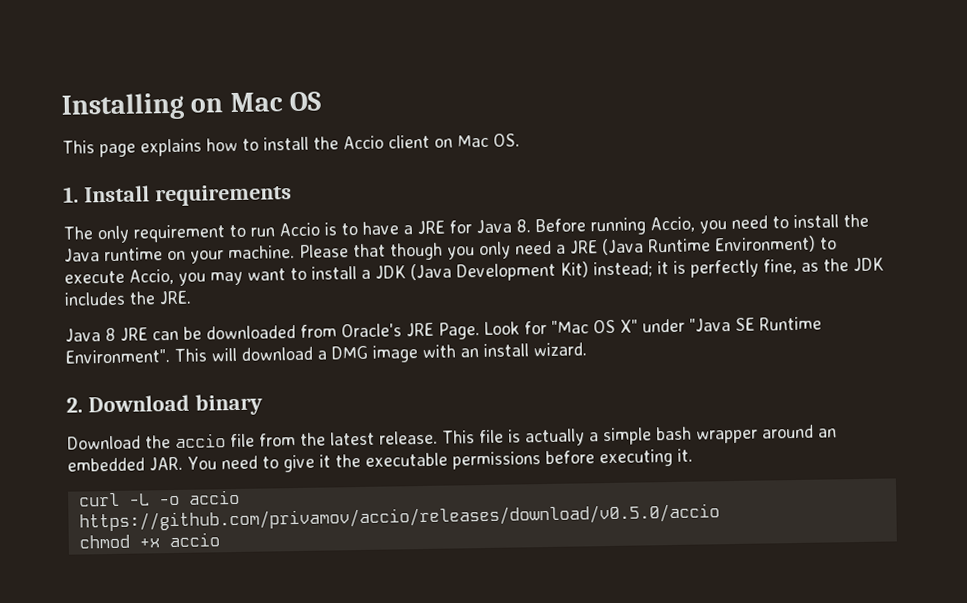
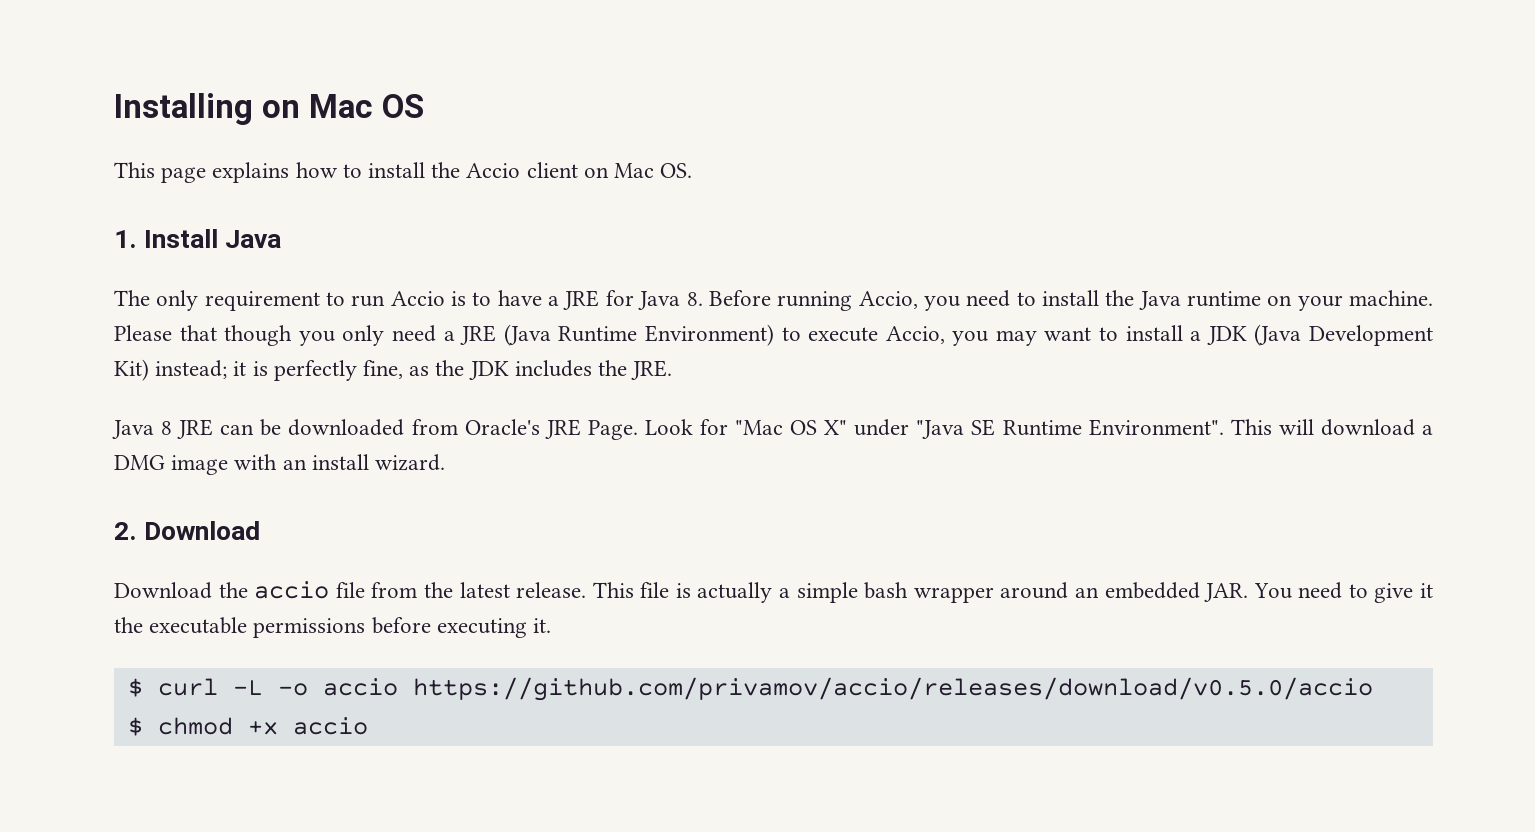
- 1. Install requirements
+ 1. Install Java
- 2. Download binary
+ 2. Download
- curl -L -o accio https://github.com/privamov/accio/releases/download/v0.5.0/accio
+ $ curl -L -o accio https://github.com/privamov/accio/releases/download/v0.5.0/accio
- chmod +x accio
+ $ chmod +x accio

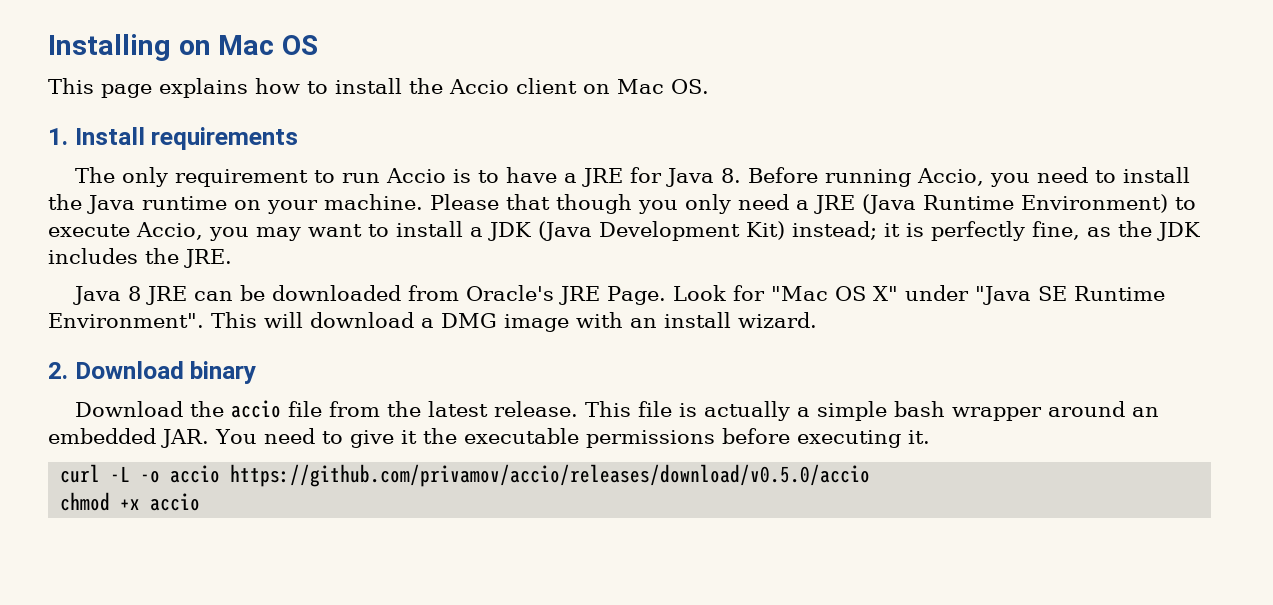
- 1. Install Java
+ 1. Install requirements
- 2. Download
+ 2. Download binary
- $ curl -L -o accio https://github.com/privamov/accio/releases/download/v0.5.0/accio
+ curl -L -o accio https://github.com/privamov/accio/releases/download/v0.5.0/accio
- $ chmod +x accio
+ chmod +x accio

